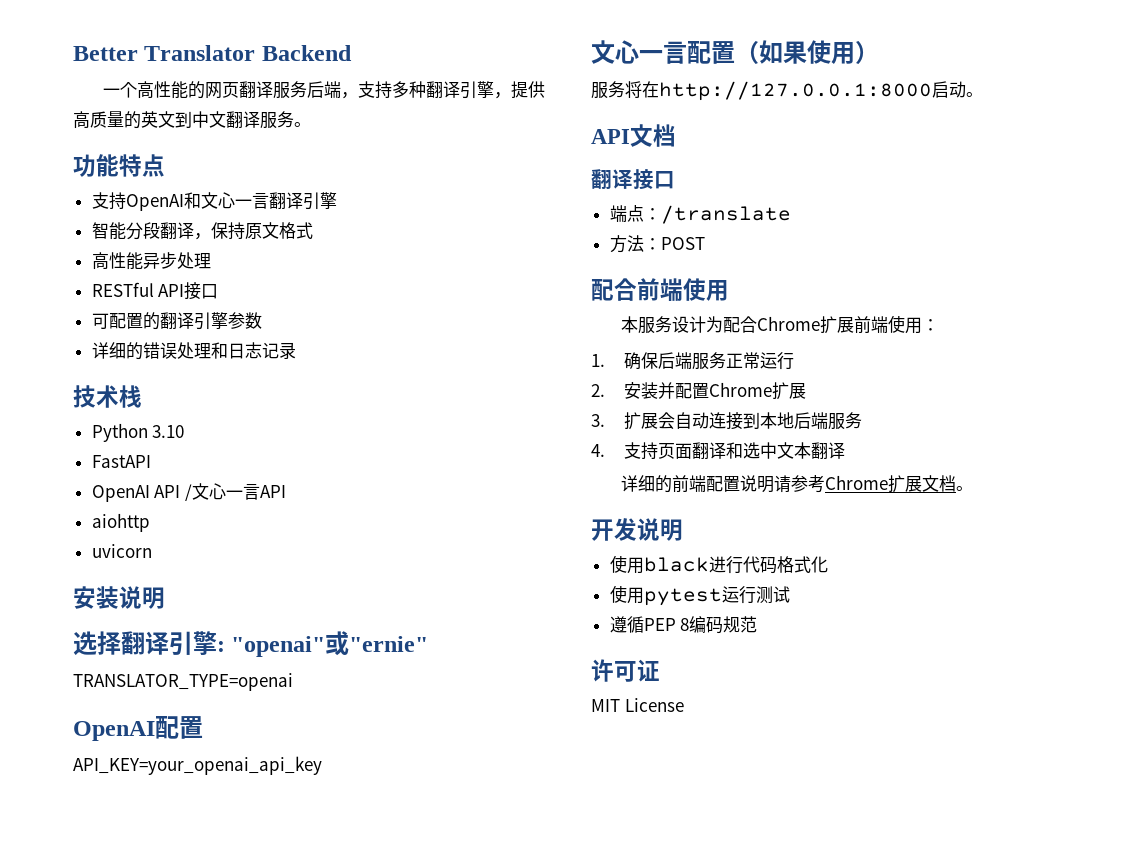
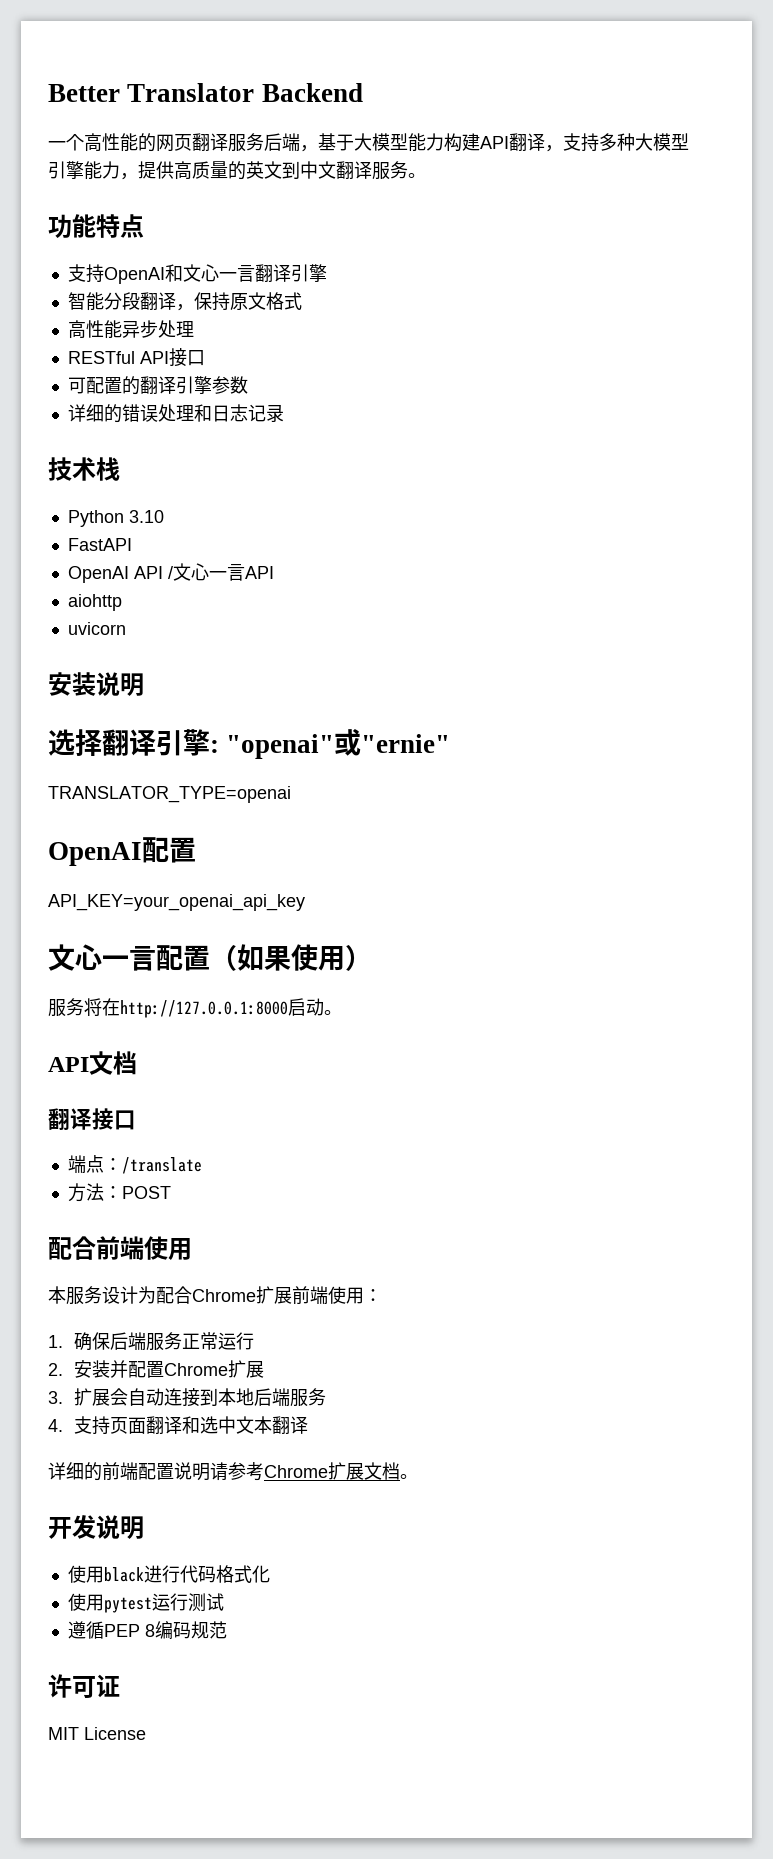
- 一个高性能的网页翻译服务后端，支持多种翻译引擎，提供高质量的英文到中文翻译服务。
+ 一个高性能的网页翻译服务后端，基于大模型能力构建API翻译，支持多种大模型引擎能力，提供高质量的英文到中文翻译服务。

